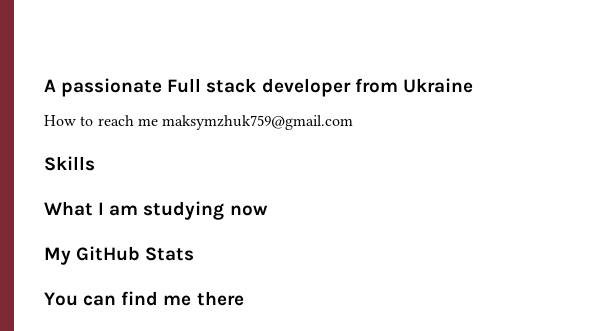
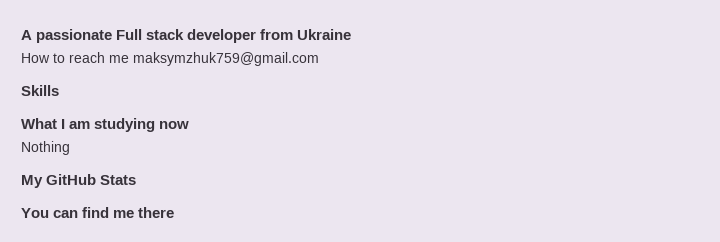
+ Nothing

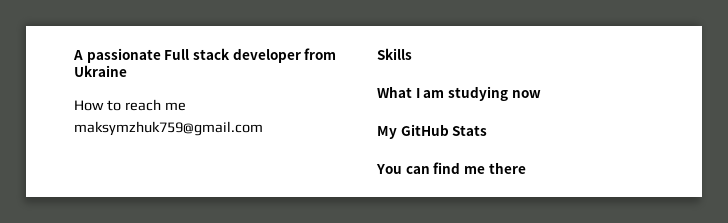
- Nothing

